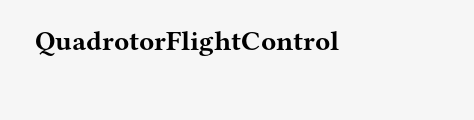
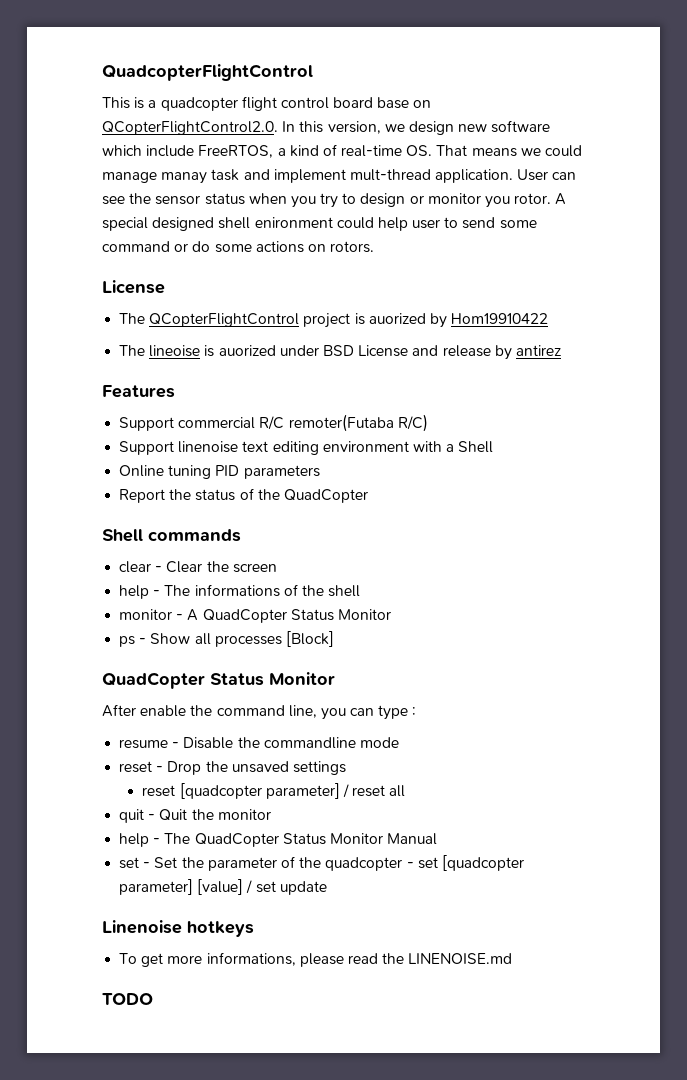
- QuadrotorFlightControl
+ QuadcopterFlightControl
+ This is a quadcopter flight control board base on QCopterFlightControl2.0. In this version, we design new software which include FreeRTOS, a kind of real-time OS. That means we could manage manay task and implement mult-thread application. User can see the sensor status when you try to design or monitor you rotor. A special designed shell enironment could help user to send some command or do some actions on rotors.
+ License
+ The QCopterFlightControl project is auorized by Hom19910422
+ The lineoise is auorized under BSD License and release by antirez
+ Features
+ Support commercial R/C remoter(Futaba R/C)
+ Support linenoise text editing environment with a Shell
+ Online tuning PID parameters
+ Report the status of the QuadCopter
+ Shell commands
+ clear - Clear the screen
+ help - The informations of the shell
+ monitor - A QuadCopter Status Monitor
+ ps - Show all processes [Block]
+ QuadCopter Status Monitor
+ After enable the command line, you can type :
+ resume - Disable the commandline mode
+ reset - Drop the unsaved settings
+ reset [quadcopter parameter] / reset all
+ quit - Quit the monitor
+ help - The QuadCopter Status Monitor Manual
+ set - Set the parameter of the quadcopter - set [quadcopter parameter] [value] / set update
+ Linenoise hotkeys
+ To get more informations, please read the LINENOISE.md
+ TODO

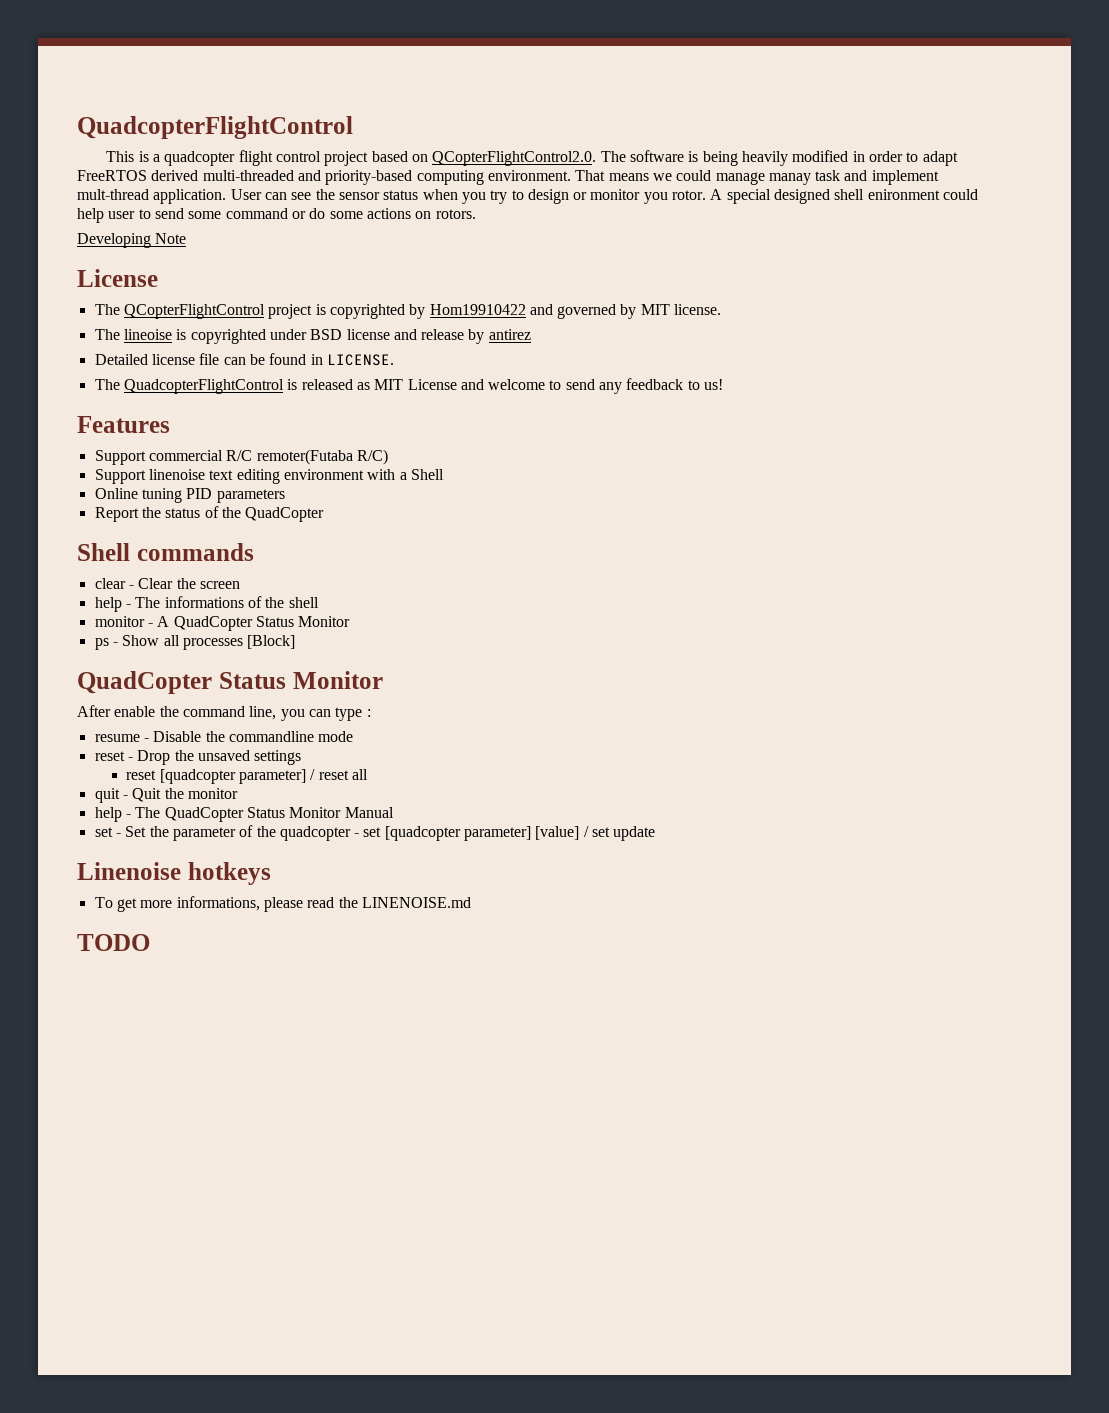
- This is a quadcopter flight control board base on QCopterFlightControl2.0. In this version, we design new software which include FreeRTOS, a kind of real-time OS. That means we could manage manay task and implement mult-thread application.
+ This is a quadcopter flight control project based on QCopterFlightControl2.0. The software is being heavily modified in order to adapt FreeRTOS derived multi-threaded and priority-based computing environment. That means we could manage manay task and implement mult-thread application.
+ Developing Note
- The QCopterFlightControl project is auorized by Hom19910422
+ The QCopterFlightControl project is copyrighted by Hom19910422 and governed by MIT license.
- The lineoise is auorized under BSD License and release by antirez
+ The lineoise is copyrighted under BSD license and release by antirez
+ Detailed license file can be found in LICENSE.
+ The QuadcopterFlightControl is released as MIT License and welcome to send any feedback to us!

